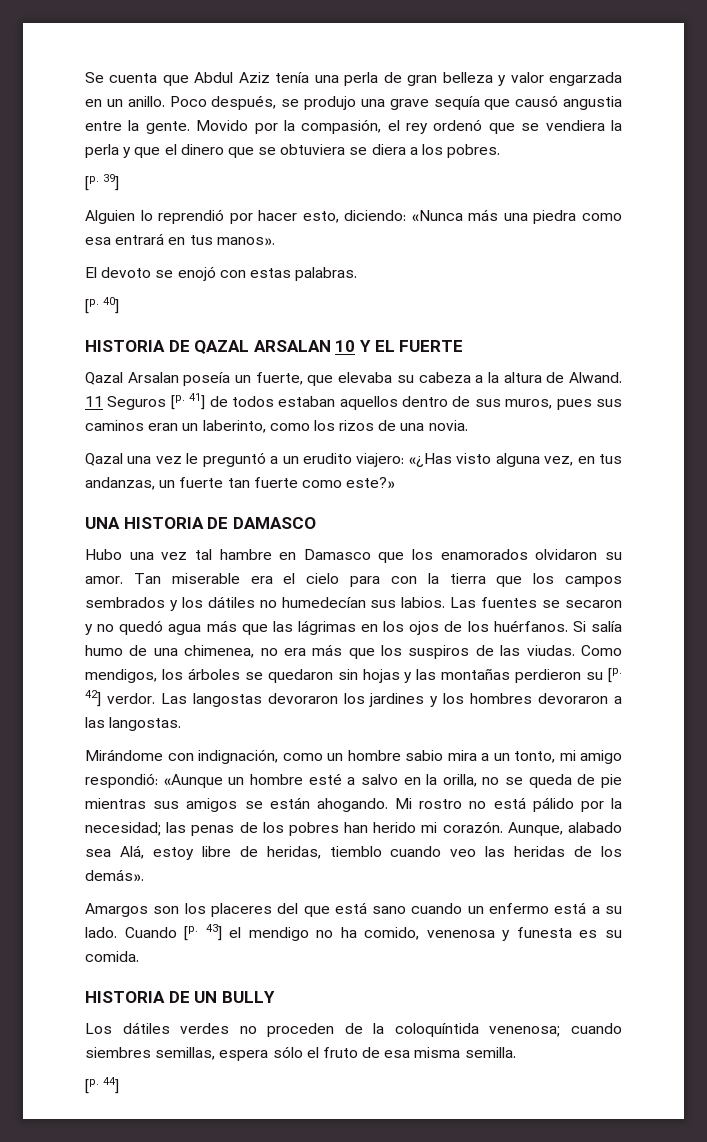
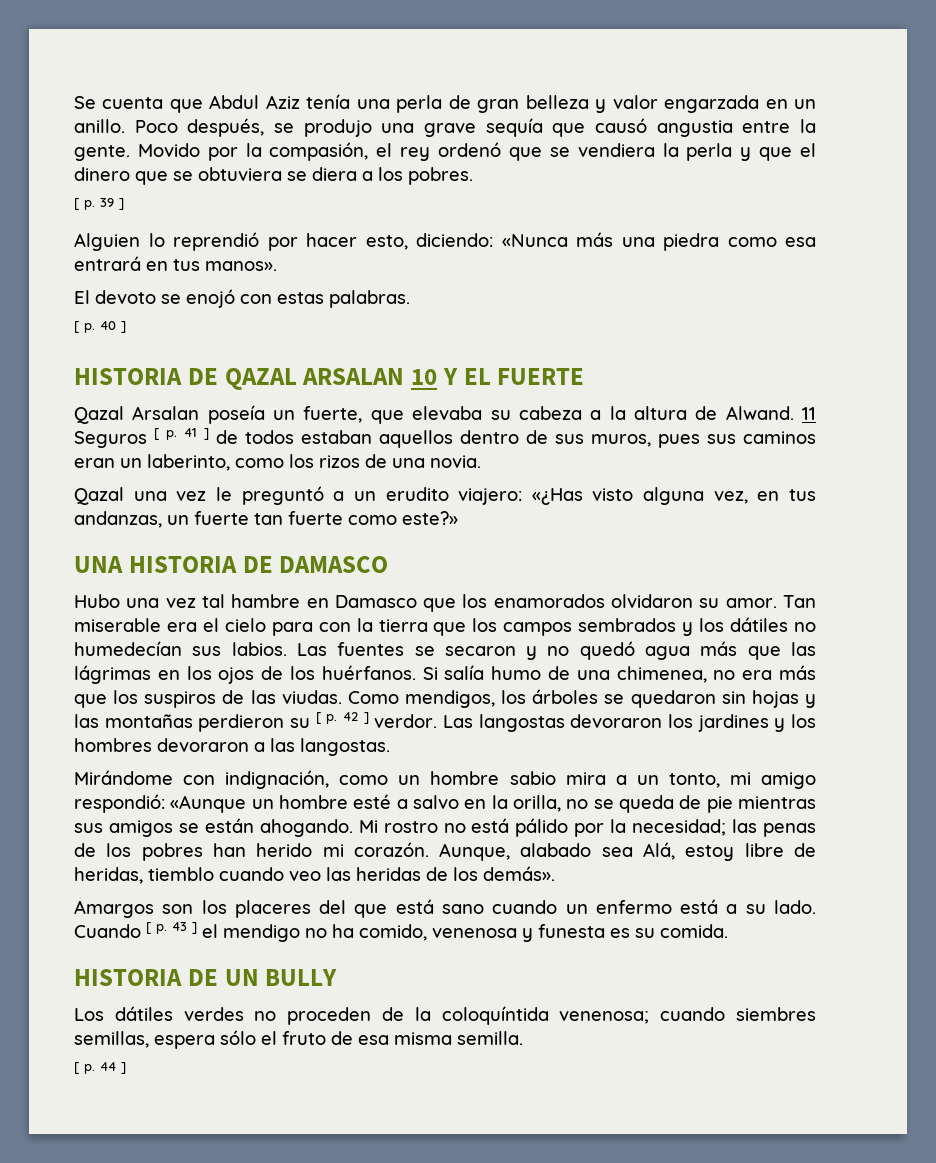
- [p. 39]
+ [ p. 39 ]
- [p. 40]
+ [ p. 40 ]
- 11 Seguros [p. 41] de todos estaban aquellos dentro de sus muros, pues sus caminos eran un laberinto, como los rizos de una novia.
+ 11 Seguros [ p. 41 ] de todos estaban aquellos dentro de sus muros, pues sus caminos eran un laberinto, como los rizos de una novia.
- Como mendigos, los árboles se quedaron sin hojas y las montañas perdieron su [p. 42] verdor.
+ Como mendigos, los árboles se quedaron sin hojas y las montañas perdieron su [ p. 42 ] verdor.
- Cuando [p. 43] el mendigo no ha comido, venenosa y funesta es su comida.
+ Cuando [ p. 43 ] el mendigo no ha comido, venenosa y funesta es su comida.
- [p. 44]
+ [ p. 44 ]

